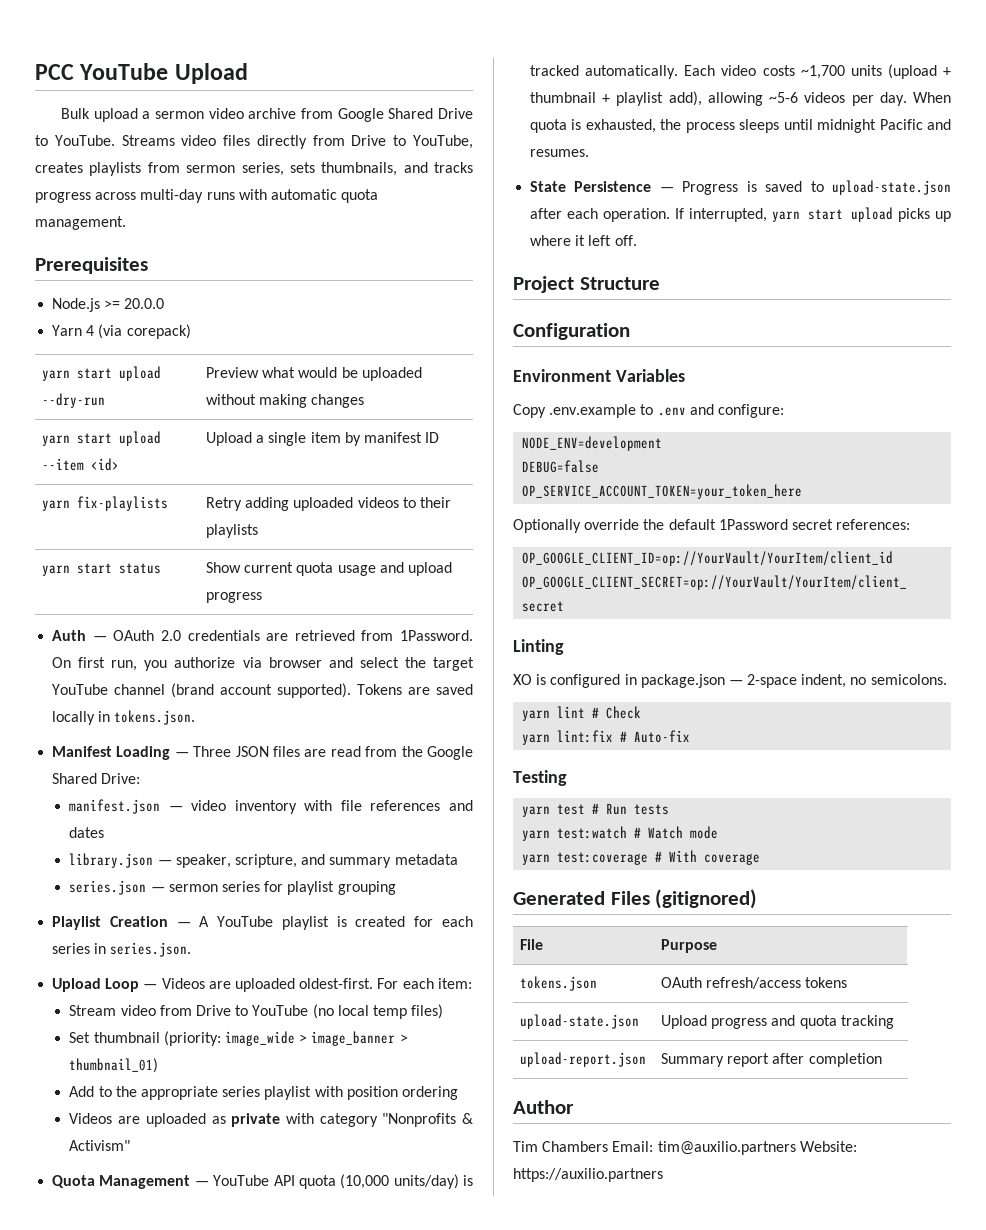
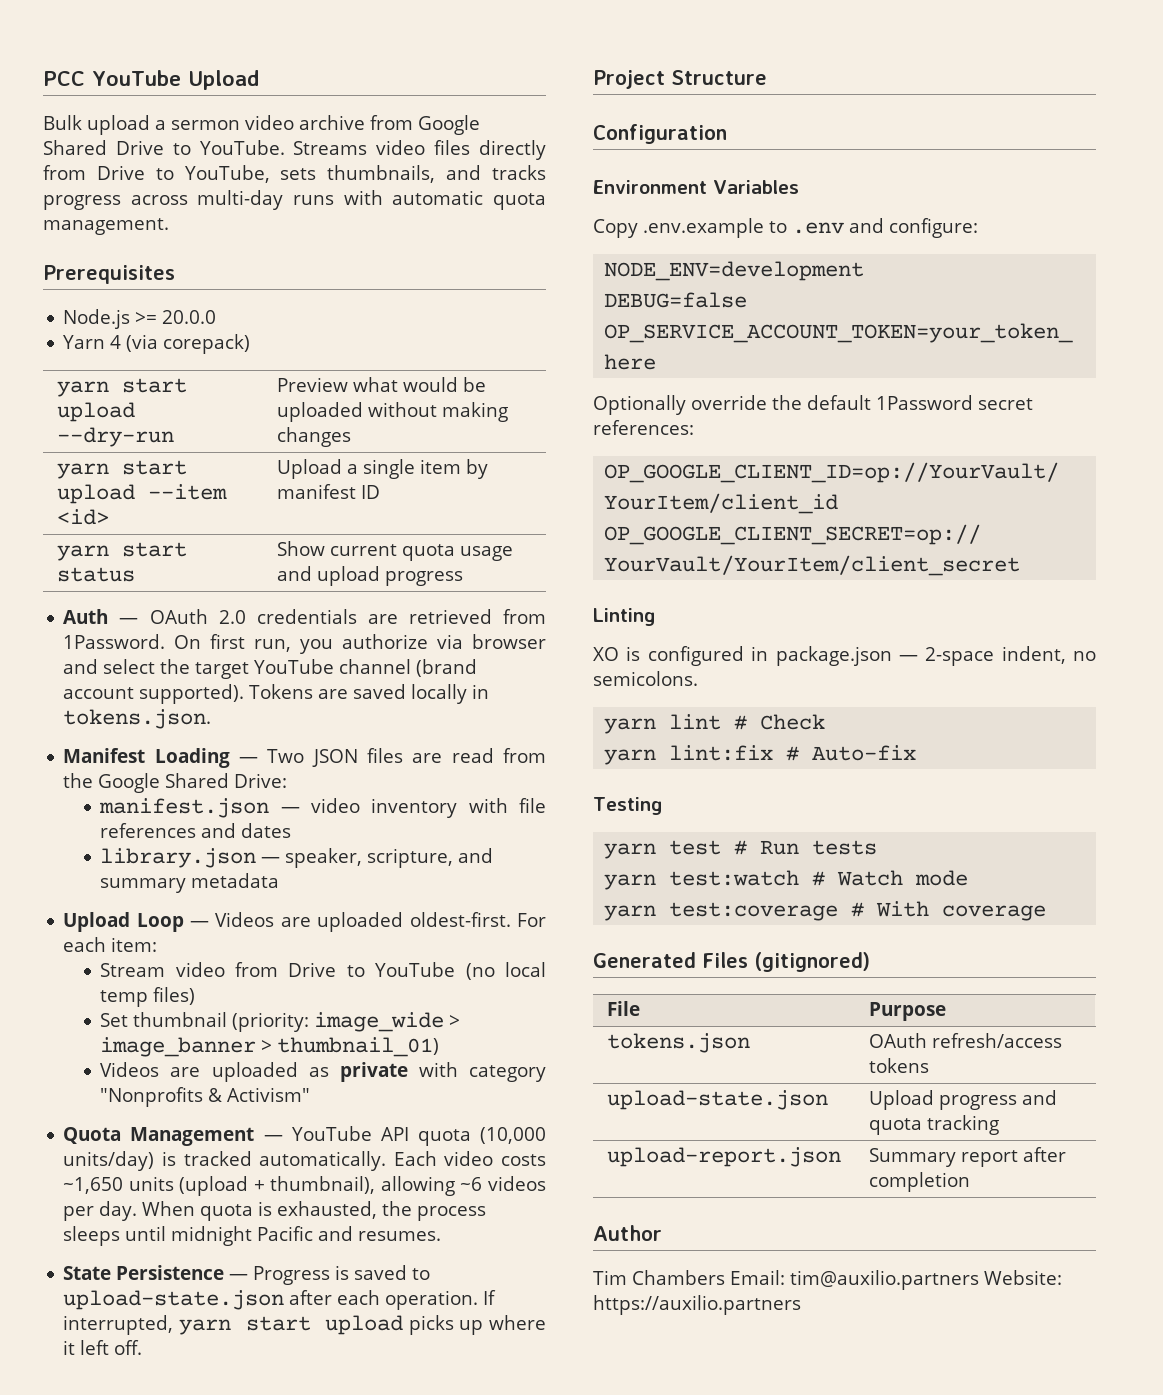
- Streams video files directly from Drive to YouTube, creates playlists from sermon series, sets thumbnails, and tracks progress across multi-day runs with automatic quota management.
+ Streams video files directly from Drive to YouTube, sets thumbnails, and tracks progress across multi-day runs with automatic quota management.
- yarn fix-playlists | Retry adding uploaded videos to their playlists
- Manifest Loading — Three JSON files are read from the Google Shared Drive:
+ Manifest Loading — Two JSON files are read from the Google Shared Drive:
- series.json — sermon series for playlist grouping
- Playlist Creation — A YouTube playlist is created for each series in series.json.
- Add to the appropriate series playlist with position ordering
- Each video costs ~1,700 units (upload + thumbnail + playlist add), allowing ~5-6 videos per day.
+ Each video costs ~1,650 units (upload + thumbnail), allowing ~6 videos per day.

